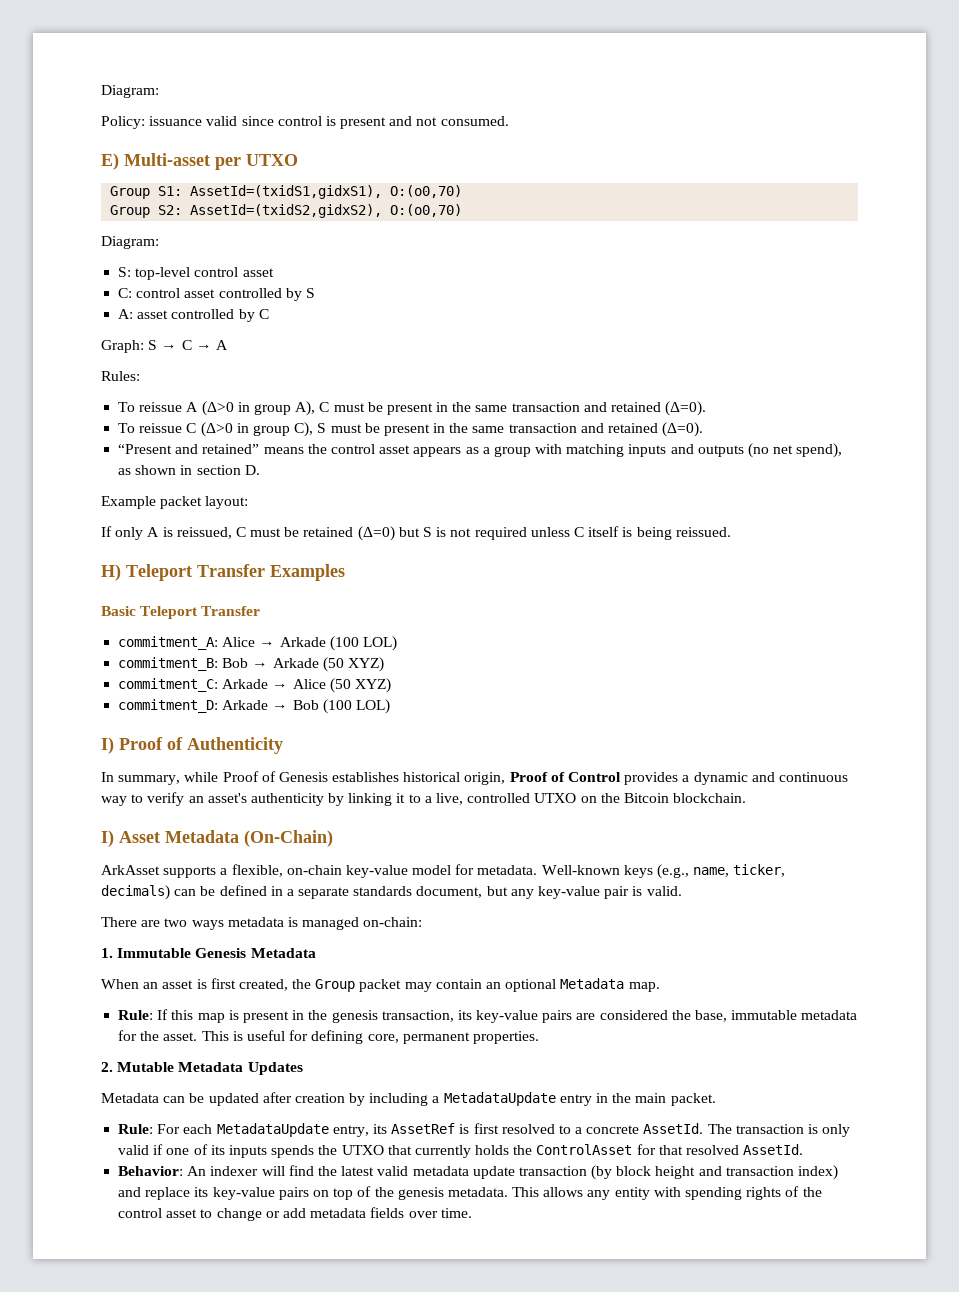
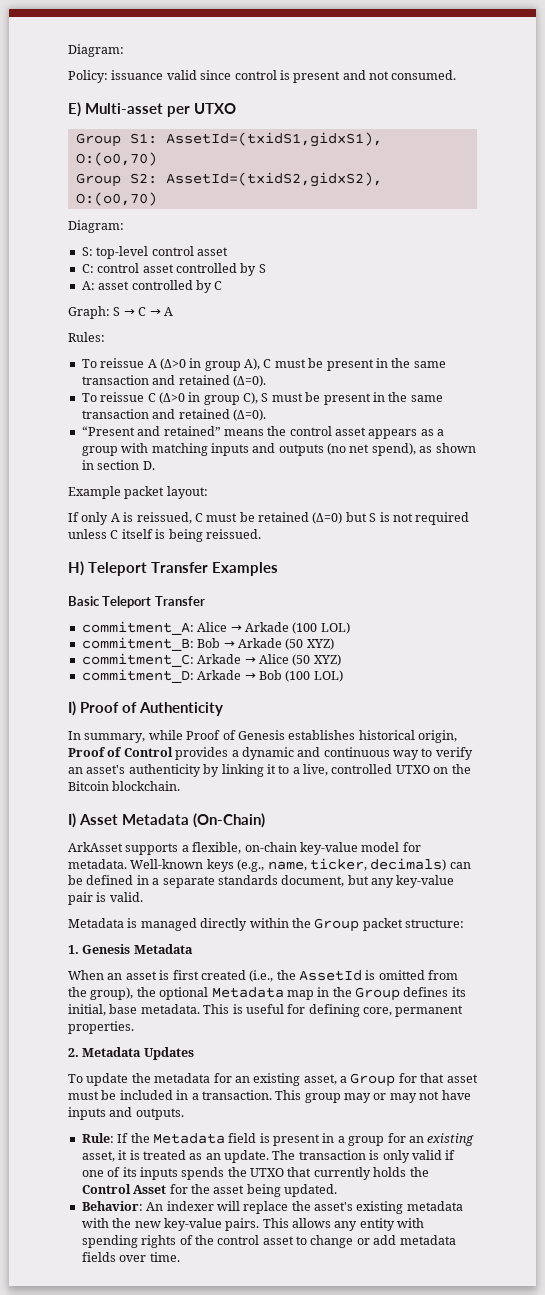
- There are two ways metadata is managed on-chain:
+ Metadata is managed directly within the Group packet structure:
- 1. Immutable Genesis Metadata
+ 1. Genesis Metadata
- When an asset is first created, the Group packet may contain an optional Metadata map.
- Rule: If this map is present in the genesis transaction, its key-value pairs are considered the base, immutable metadata for the asset.
+ When an asset is first created (i.e., the AssetId is omitted from the group), the optional Metadata map in the Group defines its initial, base metadata.
- 2. Mutable Metadata Updates
+ 2. Metadata Updates
- Metadata can be updated after creation by including a MetadataUpdate entry in the main packet.
- Rule: For each MetadataUpdate entry, its AssetRef is first resolved to a concrete AssetId.
+ To update the metadata for an existing asset, a Group for that asset must be included in a transaction. This group may or may not have inputs and outputs.
+ Rule: If the Metadata field is present in a group for an existing asset, it is treated as an update.
- The transaction is only valid if one of its inputs spends the UTXO that currently holds the ControlAsset for that resolved AssetId.
- Behavior: An indexer will find the latest valid metadata update transaction (by block height and transaction index) and replace its key-value pairs on top of the genesis metadata.
+ The transaction is only valid if one of its inputs spends the UTXO that currently holds the Control Asset for the asset being updated.
+ Behavior: An indexer will replace the asset's existing metadata with the new key-value pairs.

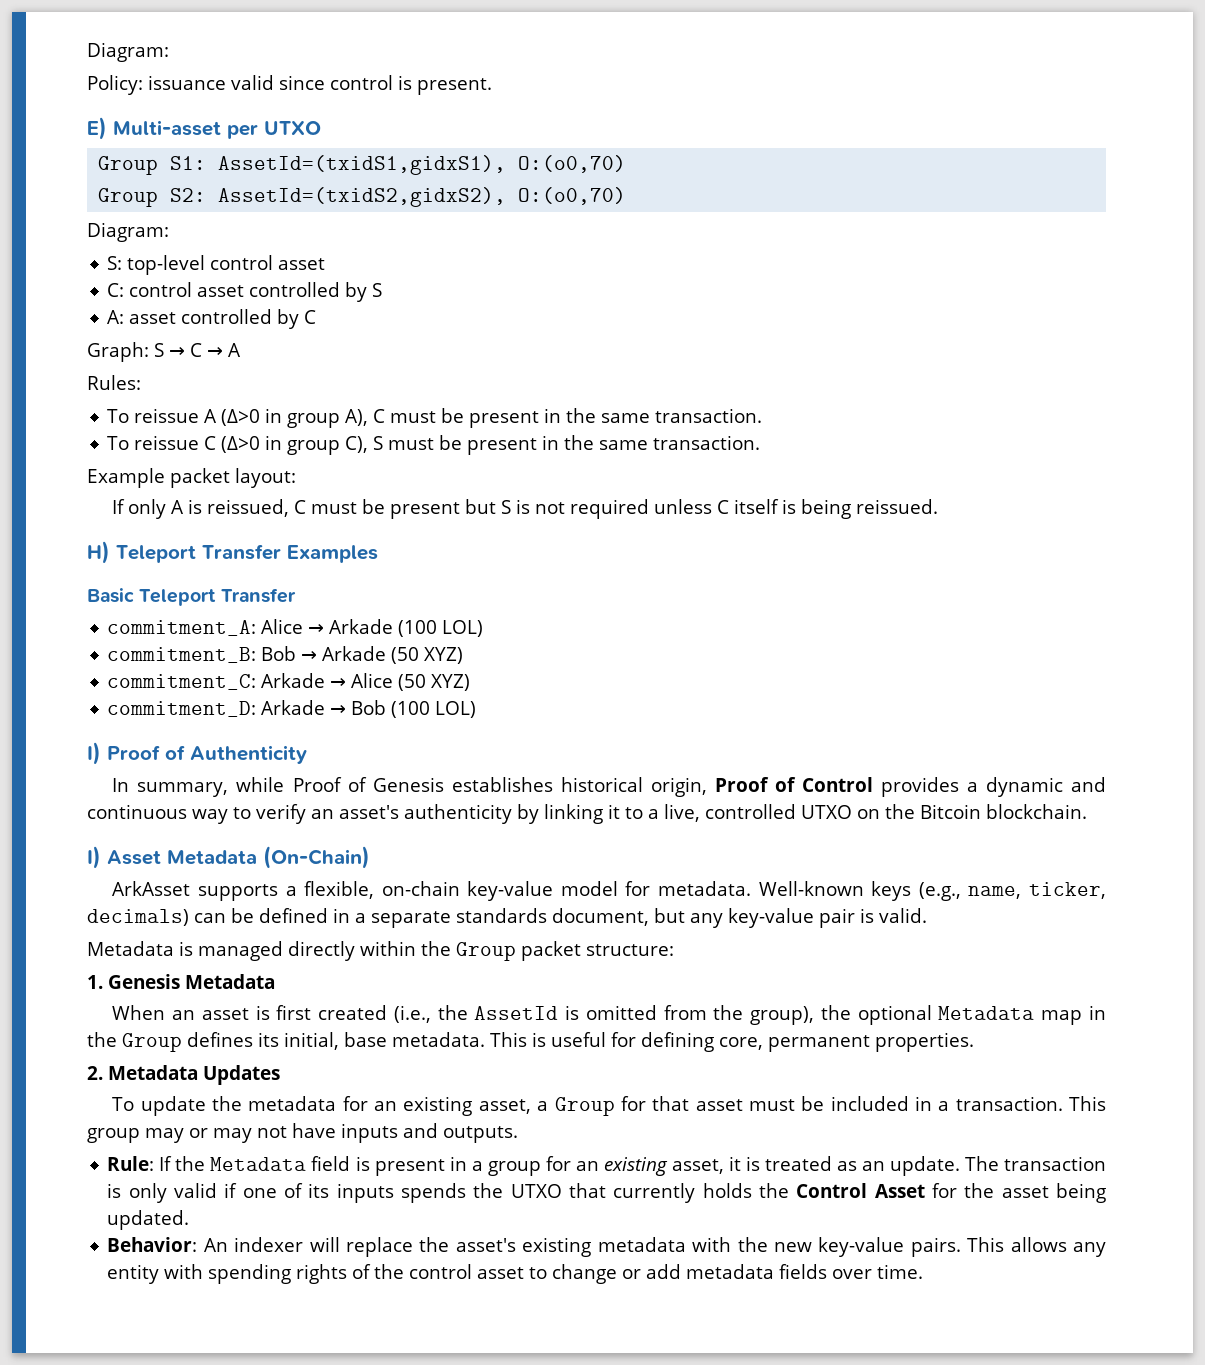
- Policy: issuance valid since control is present and not consumed.
+ Policy: issuance valid since control is present.
- To reissue A (Δ>0 in group A), C must be present in the same transaction and retained (Δ=0).
+ To reissue A (Δ>0 in group A), C must be present in the same transaction.
- To reissue C (Δ>0 in group C), S must be present in the same transaction and retained (Δ=0).
- “Present and retained” means the control asset appears as a group with matching inputs and outputs (no net spend), as shown in section D.
+ To reissue C (Δ>0 in group C), S must be present in the same transaction.
- If only A is reissued, C must be retained (Δ=0) but S is not required unless C itself is being reissued.
+ If only A is reissued, C must be present but S is not required unless C itself is being reissued.

